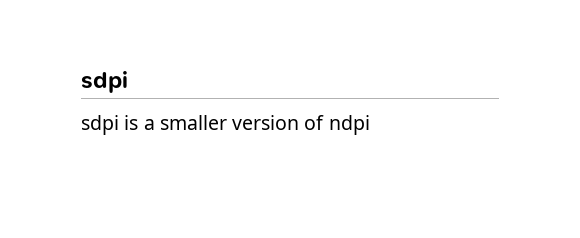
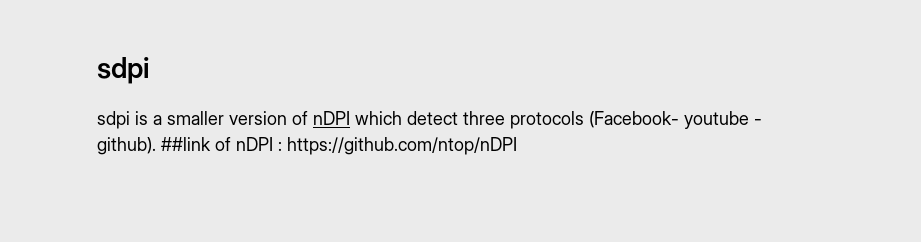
- sdpi is a smaller version of ndpi
+ sdpi is a smaller version of nDPI which detect three protocols (Facebook- youtube - github). ##link of nDPI : https://github.com/ntop/nDPI

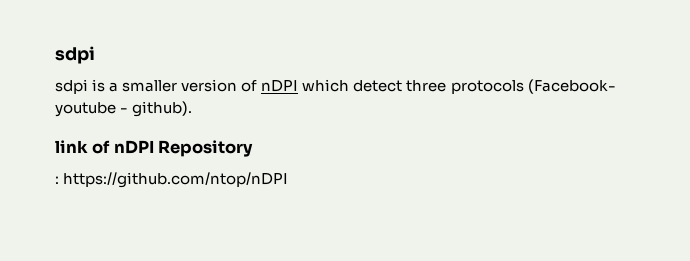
- sdpi is a smaller version of nDPI which detect three protocols (Facebook- youtube - github). ##link of nDPI : https://github.com/ntop/nDPI
+ sdpi is a smaller version of nDPI which detect three protocols (Facebook- youtube - github).
+ link of nDPI Repository
+ : https://github.com/ntop/nDPI

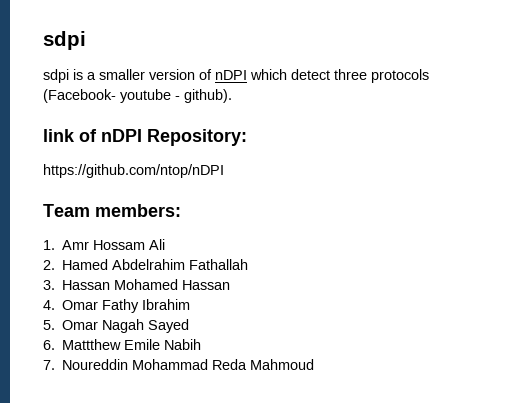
- link of nDPI Repository
- : https://github.com/ntop/nDPI
+ link of nDPI Repository:
+ https://github.com/ntop/nDPI
+ Team members:
+ 1. Amr Hossam Ali
+ 2. Hamed Abdelrahim Fathallah
+ 3. Hassan Mohamed Hassan
+ 4. Omar Fathy Ibrahim
+ 5. Omar Nagah Sayed
+ 6. Mattthew Emile Nabih
+ 7. Noureddin Mohammad Reda Mahmoud

